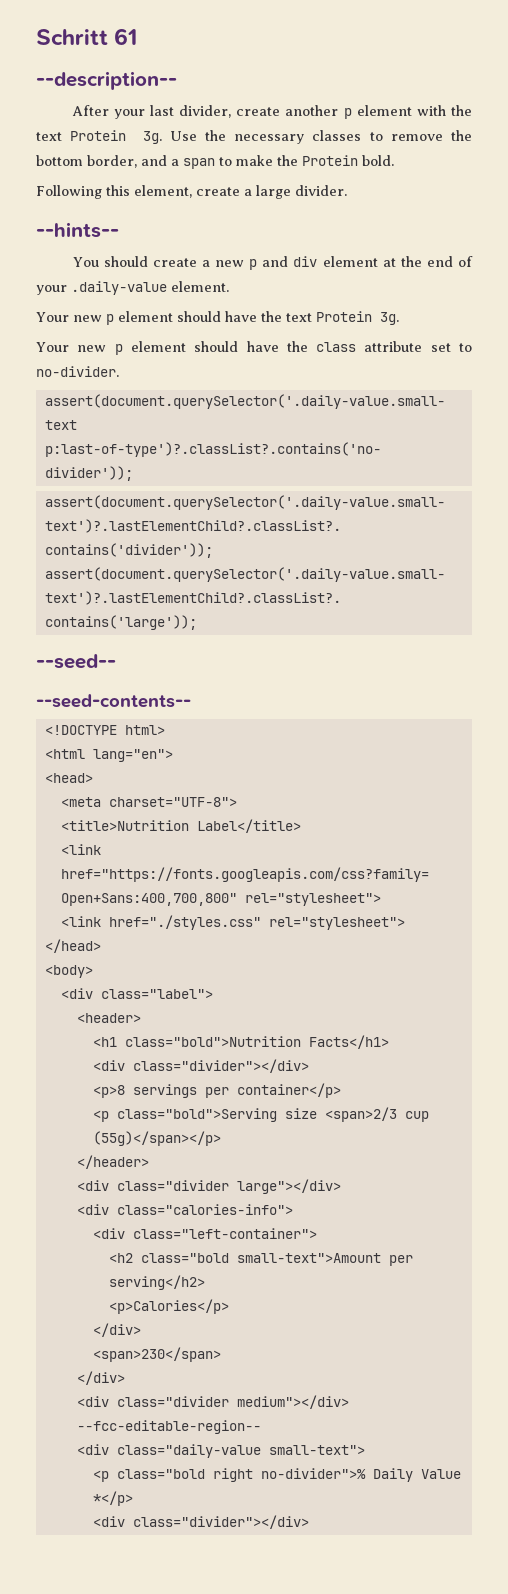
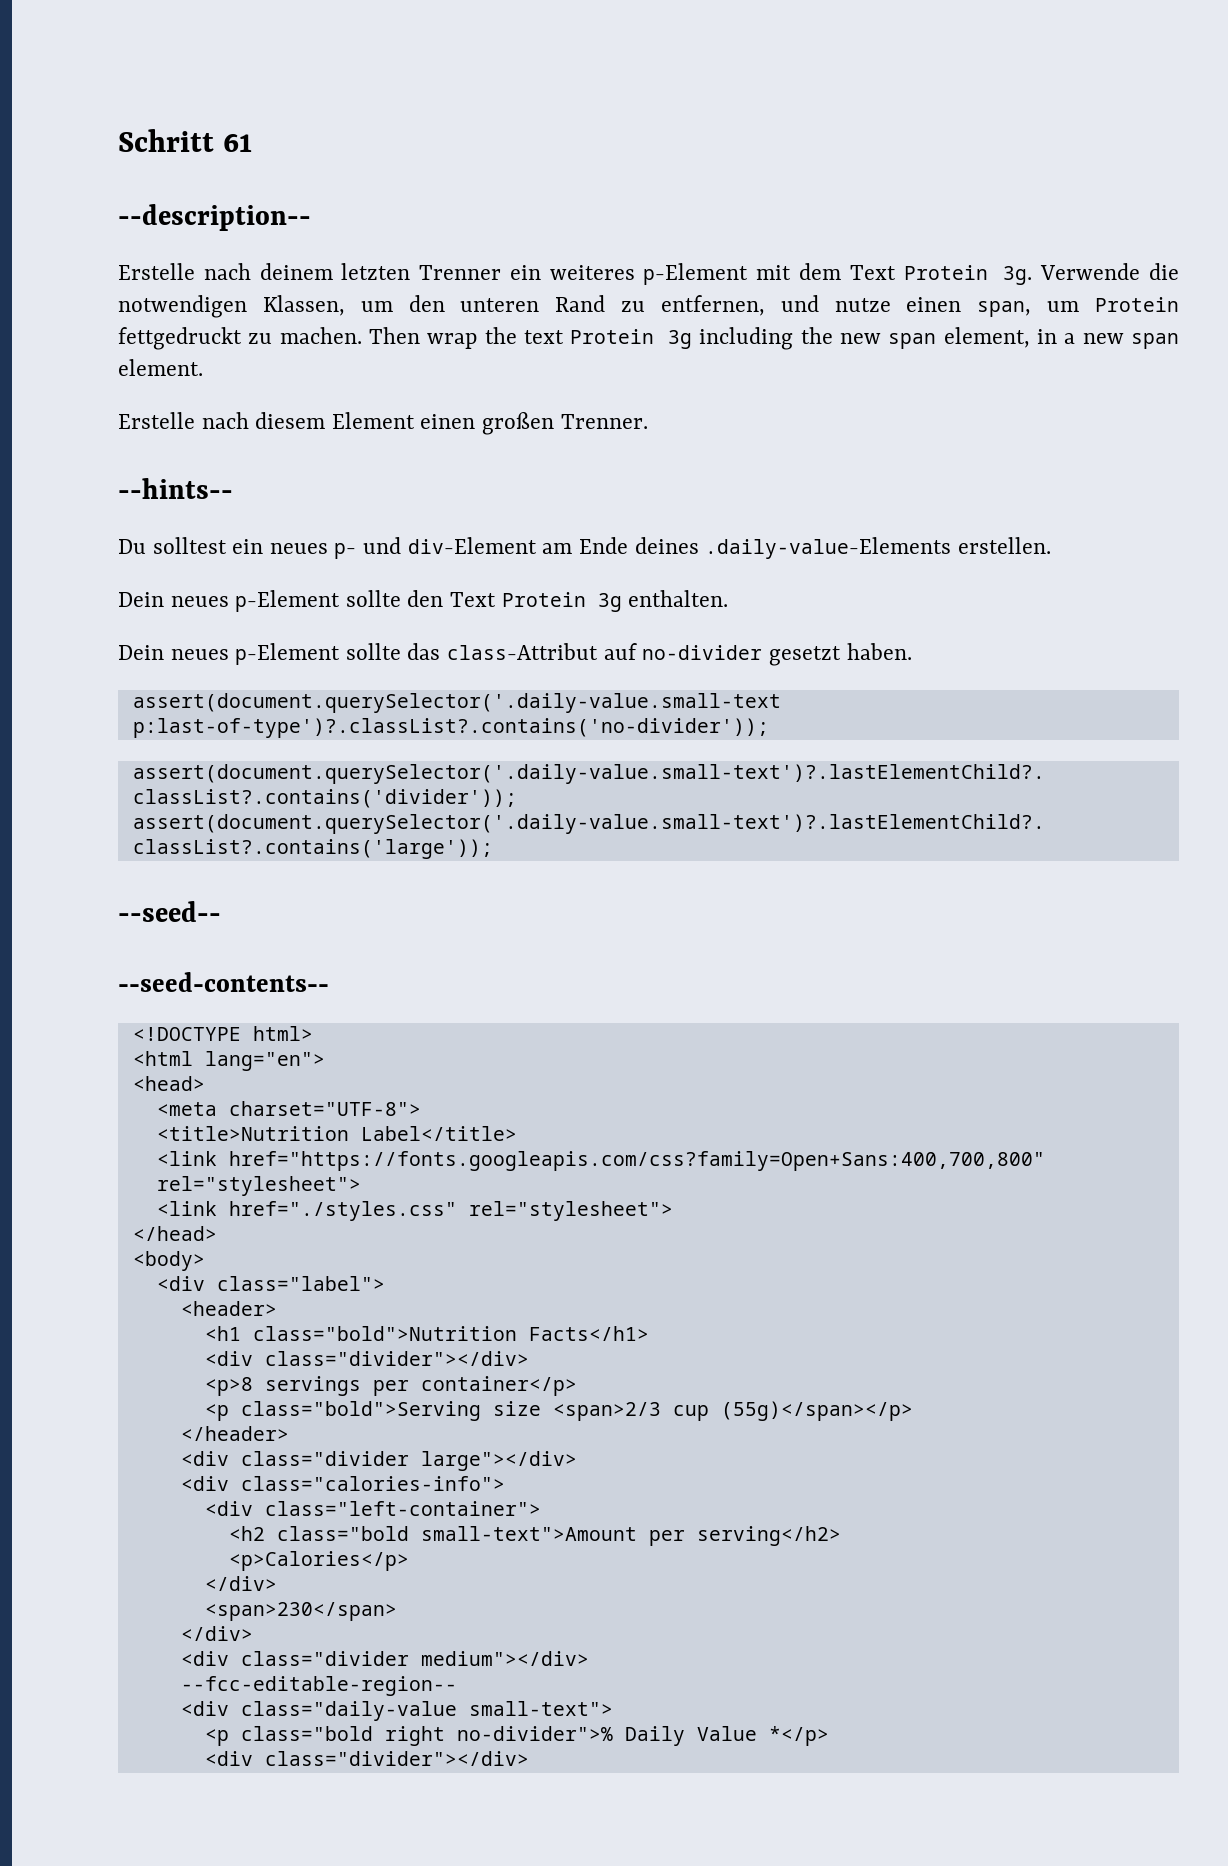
- After your last divider, create another p element with the text Protein 3g. Use the necessary classes to remove the bottom border, and a span to make the Protein bold.
- Following this element, create a large divider.
+ Erstelle nach deinem letzten Trenner ein weiteres p-Element mit dem Text Protein 3g. Verwende die notwendigen Klassen, um den unteren Rand zu entfernen, und nutze einen span, um Protein fettgedruckt zu machen. Then wrap the text Protein 3g including the new span element, in a new span element.
+ Erstelle nach diesem Element einen großen Trenner.
  --hints--
- You should create a new p and div element at the end of your .daily-value element.
- Your new p element should have the text Protein 3g.
- Your new p element should have the class attribute set to no-divider.
+ Du solltest ein neues p- und div-Element am Ende deines .daily-value-Elements erstellen.
+ Dein neues p-Element sollte den Text Protein 3g enthalten.
+ Dein neues p-Element sollte das class-Attribut auf no-divider gesetzt haben.

